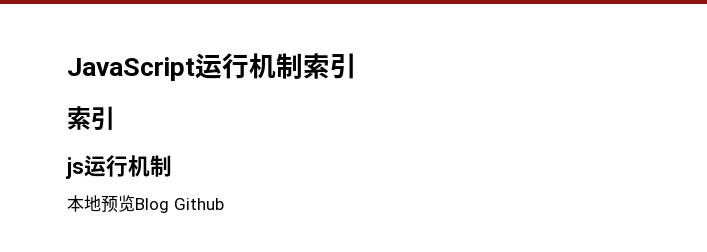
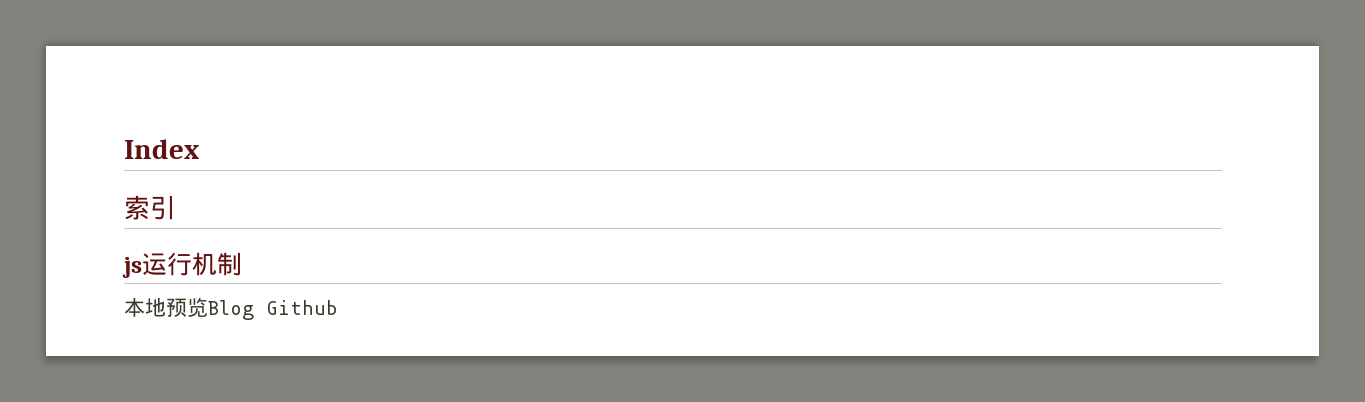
- JavaScript运行机制索引
+ Index

